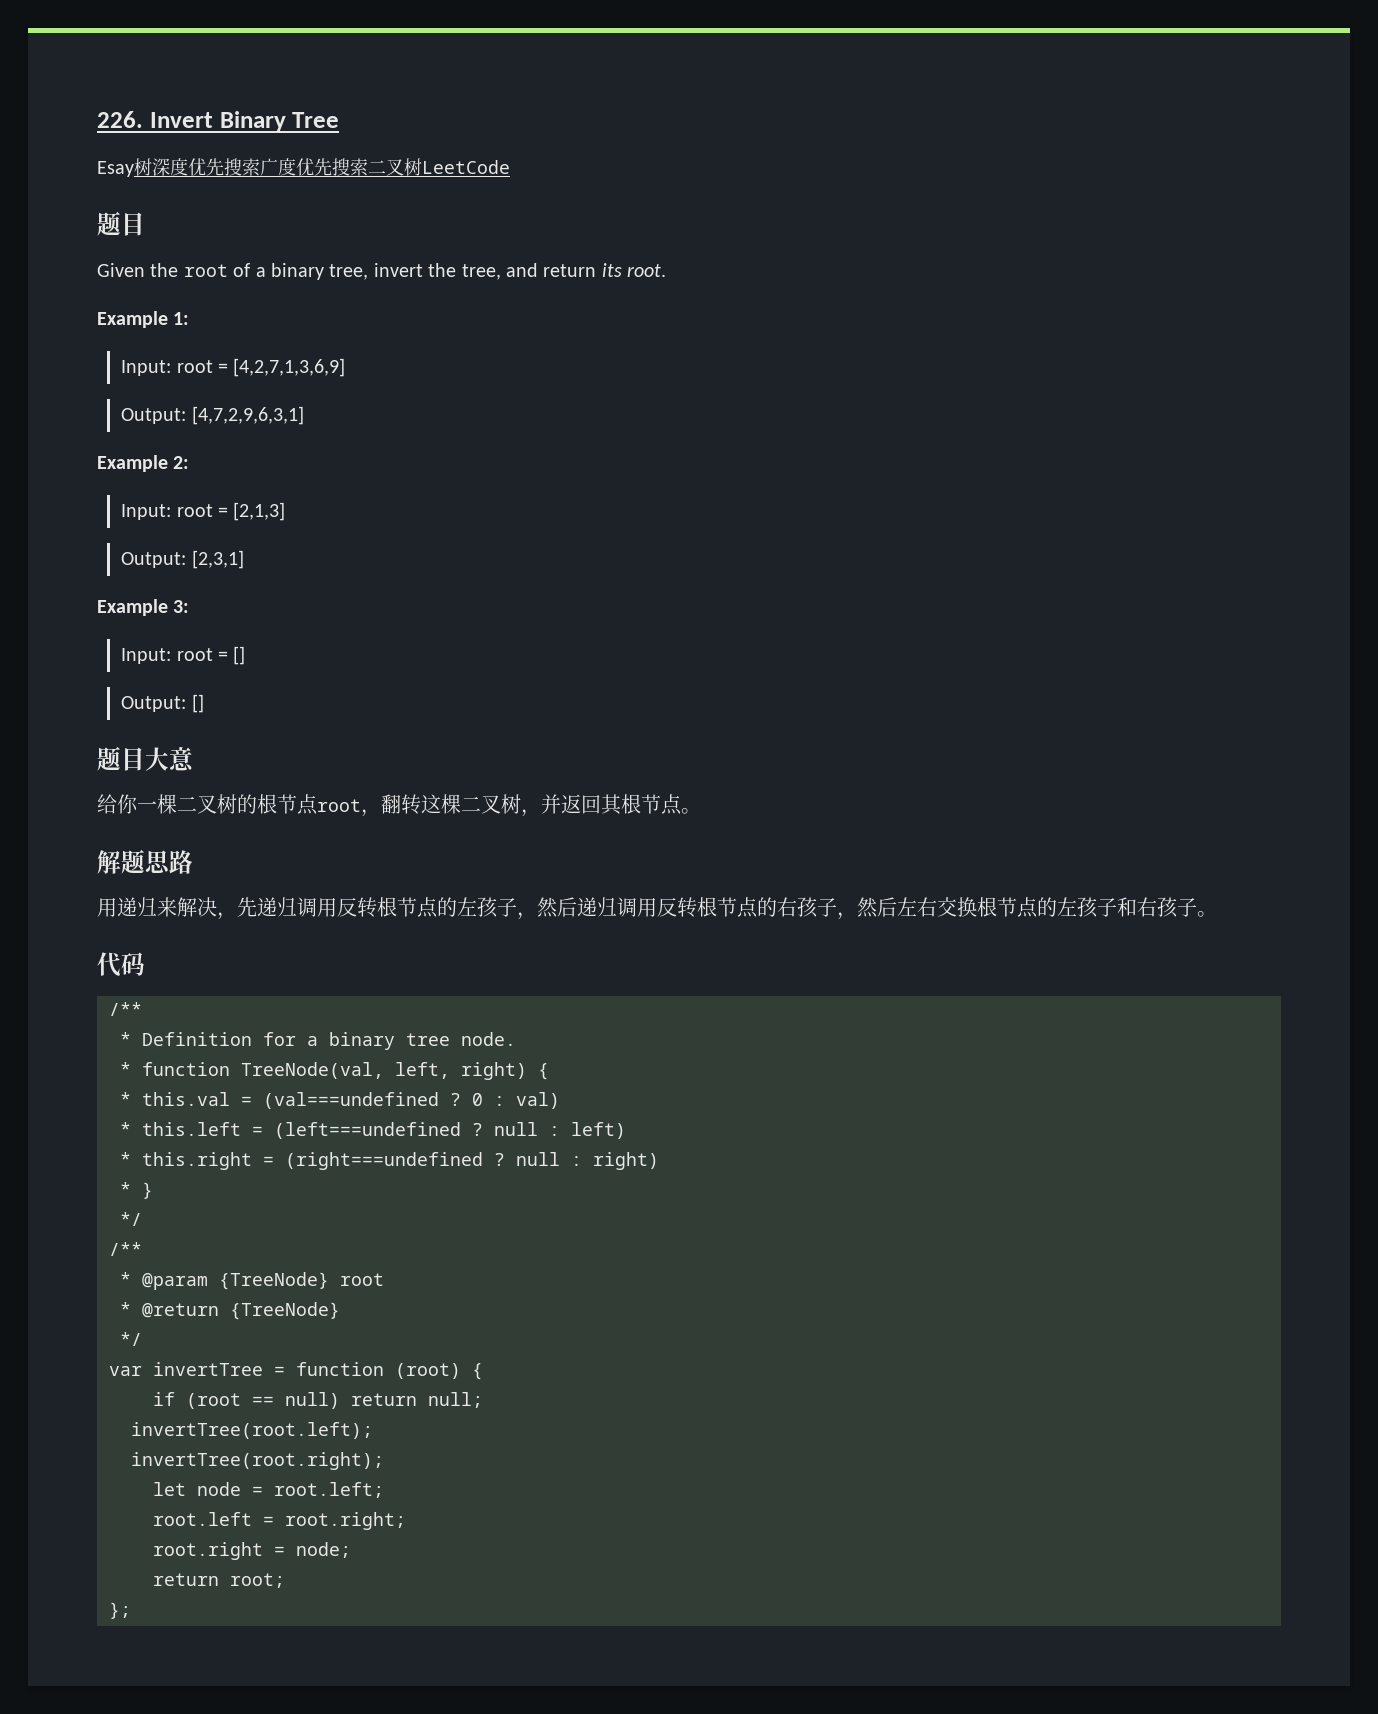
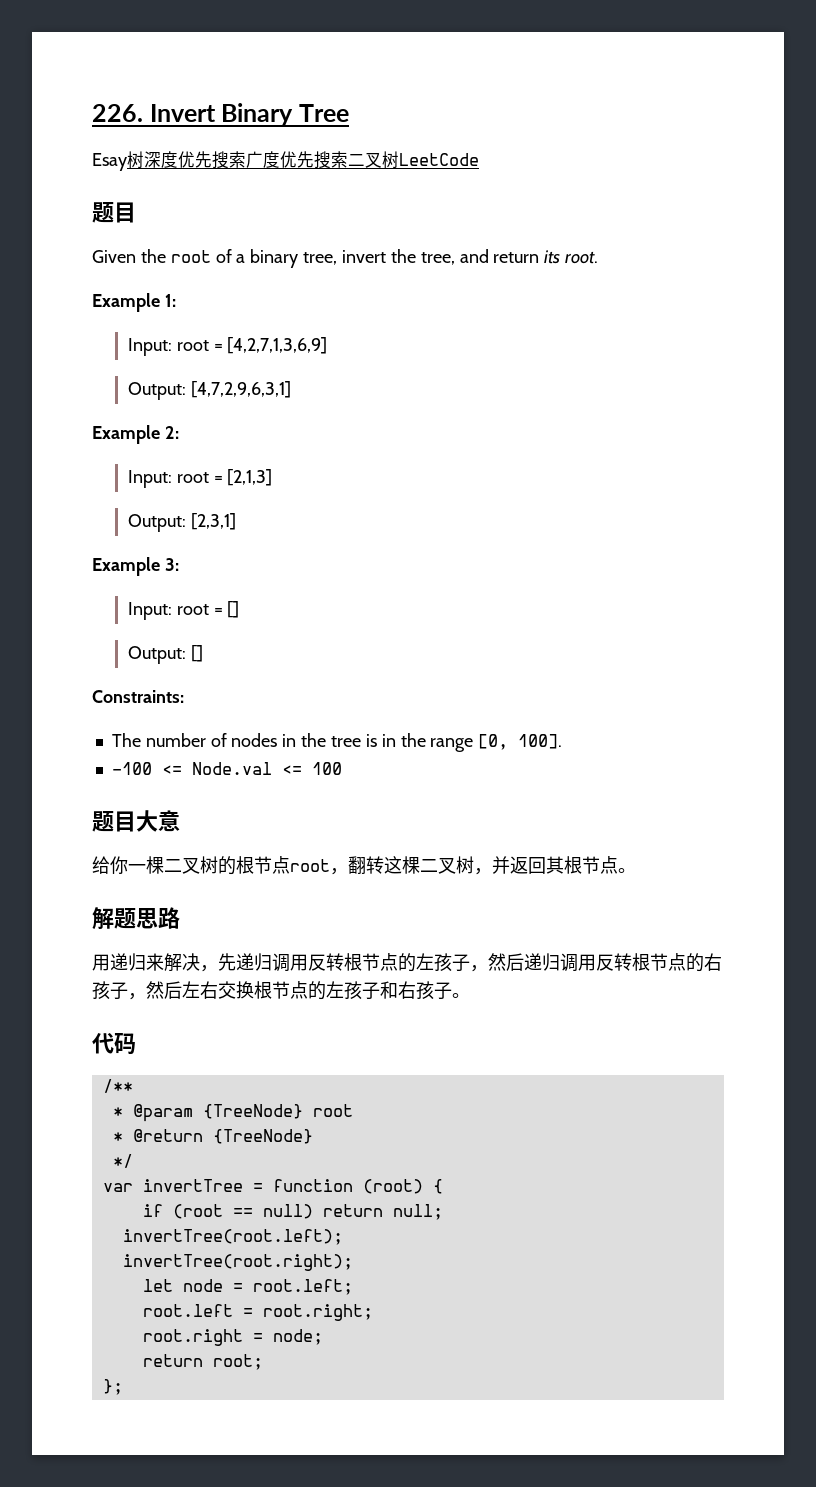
+ Constraints:
+ The number of nodes in the tree is in the range [0, 100].
+ -100 <= Node.val <= 100
- * Definition for a binary tree node.
- * function TreeNode(val, left, right) {
- * this.val = (val===undefined ? 0 : val)
- * this.left = (left===undefined ? null : left)
- * this.right = (right===undefined ? null : right)
- * }
- */
- /**

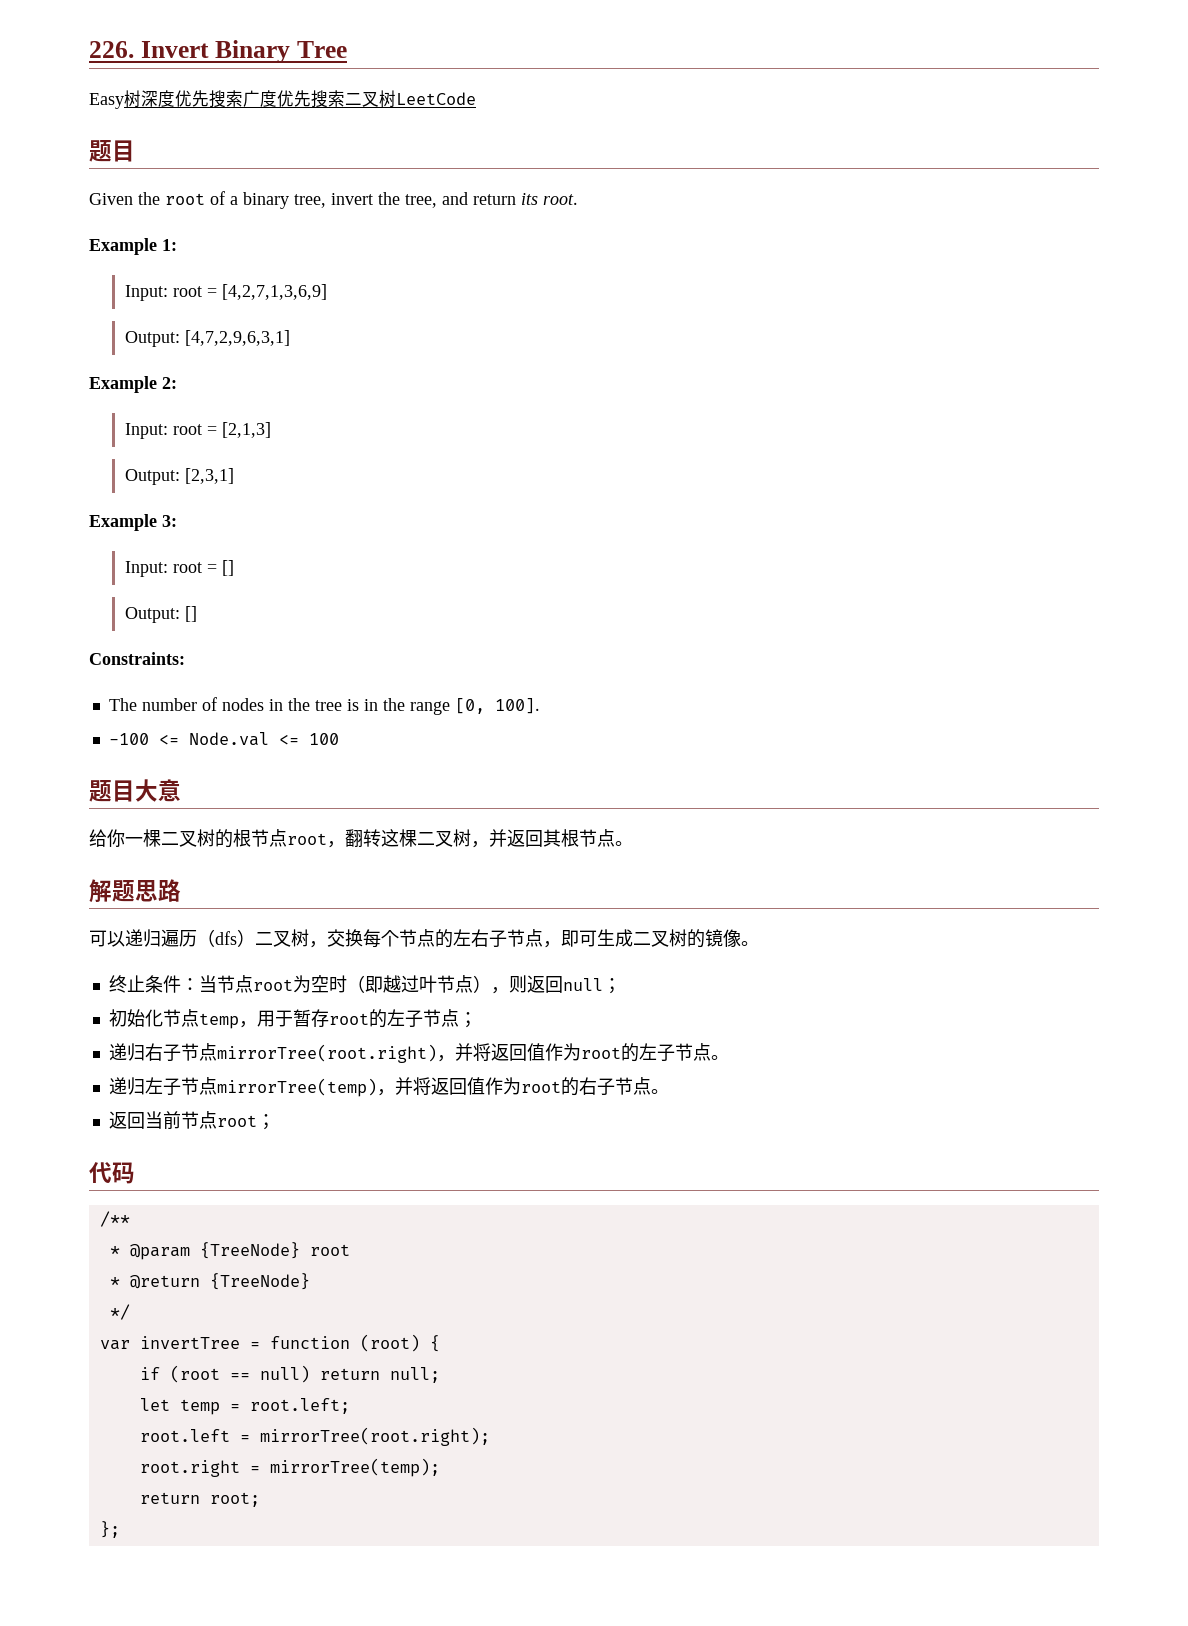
- Esay树深度优先搜索广度优先搜索二叉树LeetCode
+ Easy树深度优先搜索广度优先搜索二叉树LeetCode
- 用递归来解决，先递归调用反转根节点的左孩子，然后递归调用反转根节点的右孩子，然后左右交换根节点的左孩子和右孩子。
+ 可以递归遍历（dfs）二叉树，交换每个节点的左右子节点，即可生成二叉树的镜像。
+ 终止条件：当节点root为空时（即越过叶节点），则返回null；
+ 初始化节点temp，用于暂存root的左子节点；
+ 递归右子节点mirrorTree(root.right)，并将返回值作为root的左子节点。
+ 递归左子节点mirrorTree(temp)，并将返回值作为root的右子节点。
+ 返回当前节点root；
- invertTree(root.left);
- invertTree(root.right);
- let node = root.left;
+ let temp = root.left;
- root.left = root.right;
+ root.left = mirrorTree(root.right);
- root.right = node;
+ root.right = mirrorTree(temp);

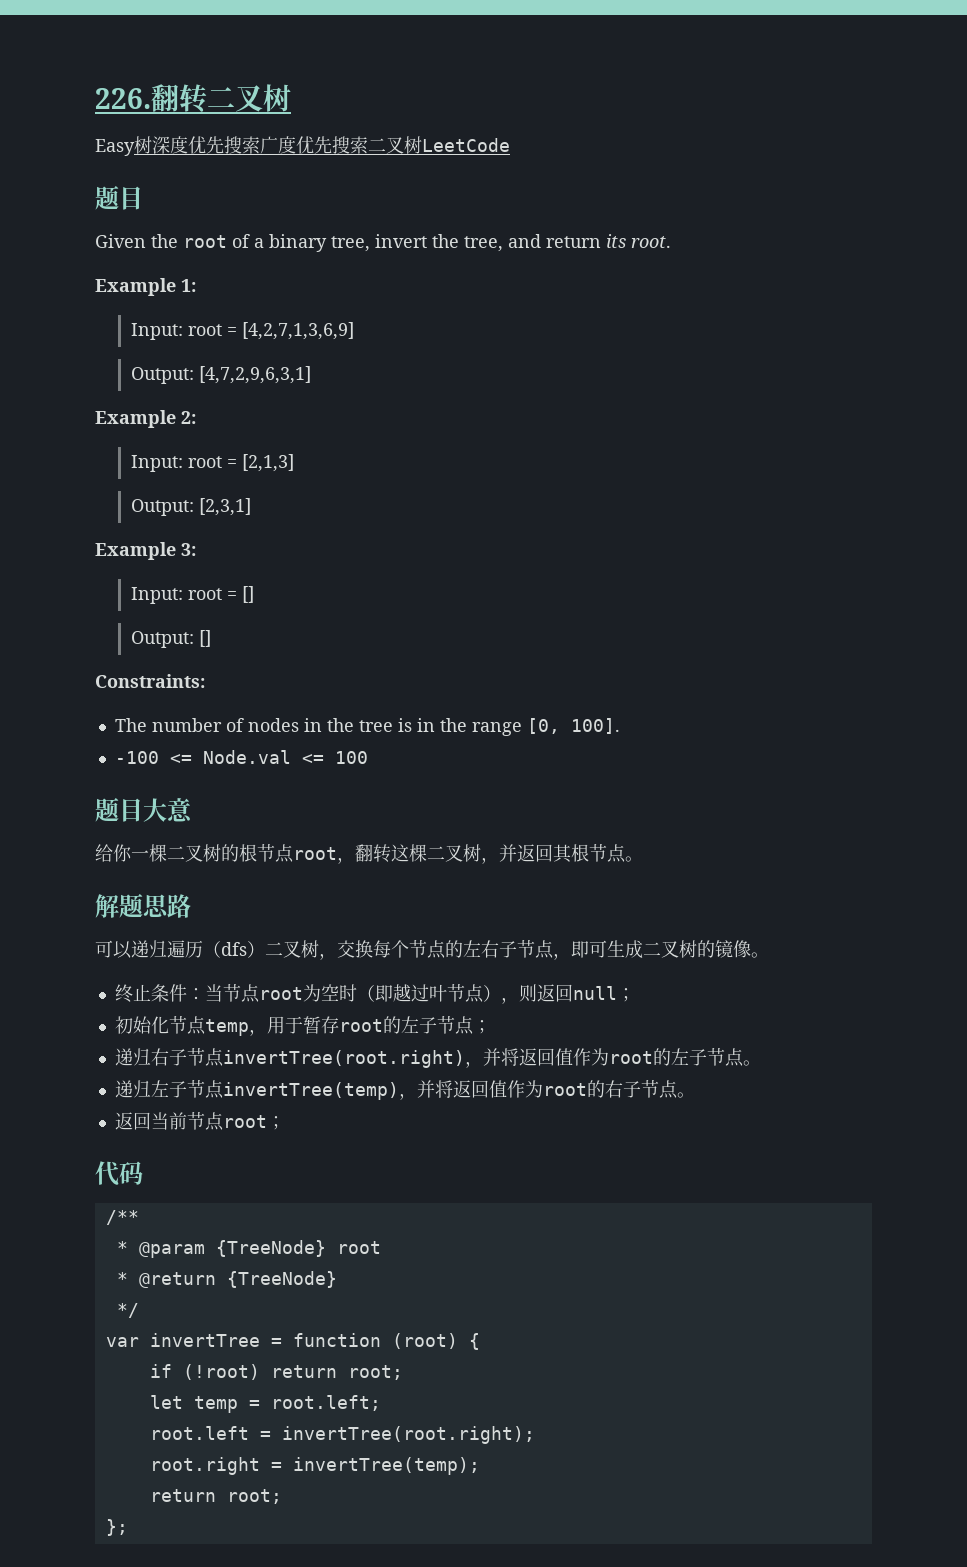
- 226. Invert Binary Tree
+ 226.翻转二叉树
- 递归右子节点mirrorTree(root.right)，并将返回值作为root的左子节点。
+ 递归右子节点invertTree(root.right)，并将返回值作为root的左子节点。
- 递归左子节点mirrorTree(temp)，并将返回值作为root的右子节点。
+ 递归左子节点invertTree(temp)，并将返回值作为root的右子节点。
- if (root == null) return null;
+ if (!root) return root;
- root.left = mirrorTree(root.right);
+ root.left = invertTree(root.right);
- root.right = mirrorTree(temp);
+ root.right = invertTree(temp);

